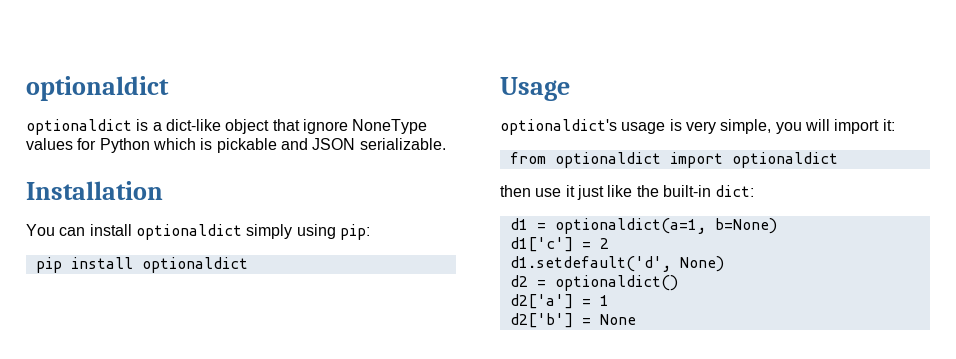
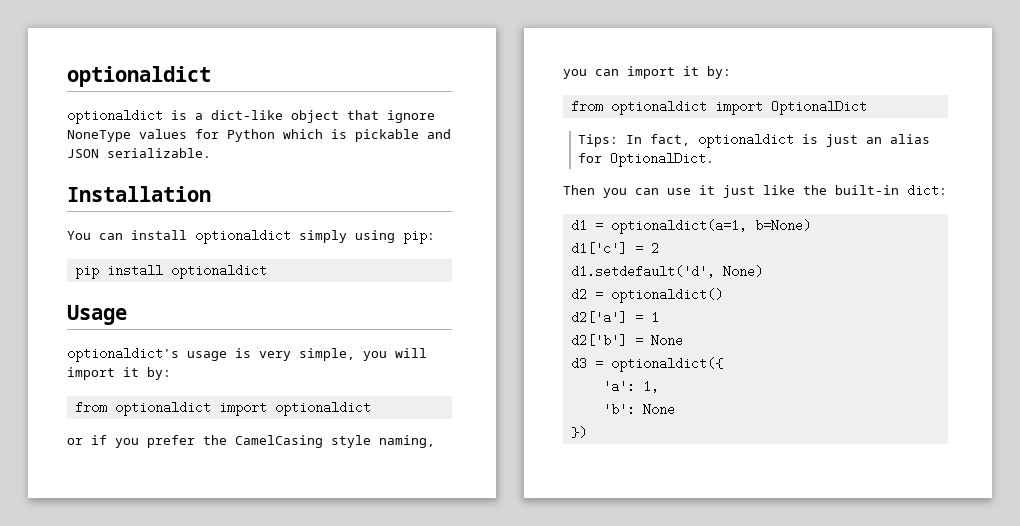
- optionaldict's usage is very simple, you will import it:
+ optionaldict's usage is very simple, you will import it by:
- then use it just like the built-in dict:
+ or if you prefer the CamelCasing style naming, you can import it by:
+ from optionaldict import OptionalDict
+ Tips: In fact, optionaldict is just an alias for OptionalDict.
+ Then you can use it just like the built-in dict:
+ d3 = optionaldict({
+ 'a': 1,
+ 'b': None
+ })

